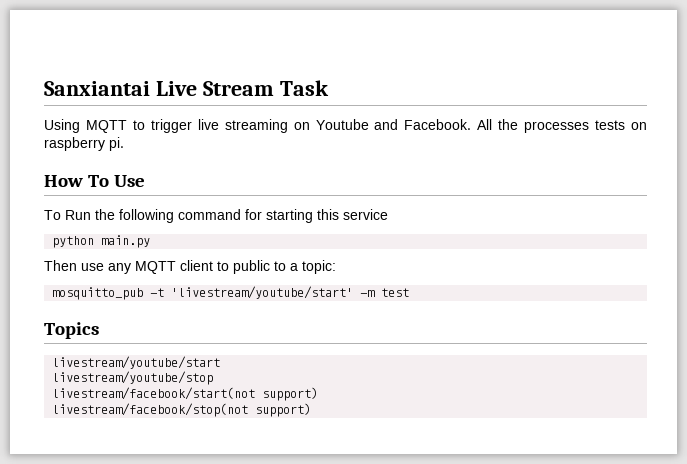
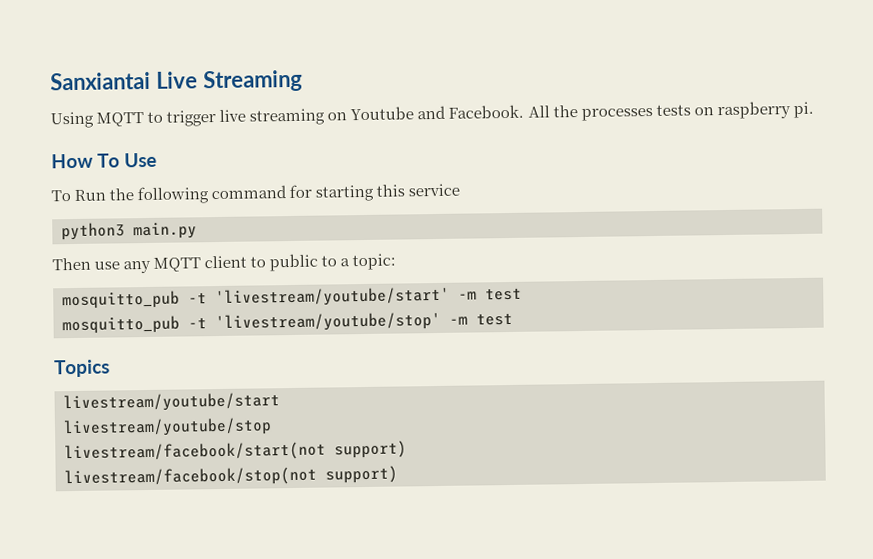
- Sanxiantai Live Stream Task
+ Sanxiantai Live Streaming
- python main.py
+ python3 main.py
+ mosquitto_pub -t 'livestream/youtube/stop' -m test

